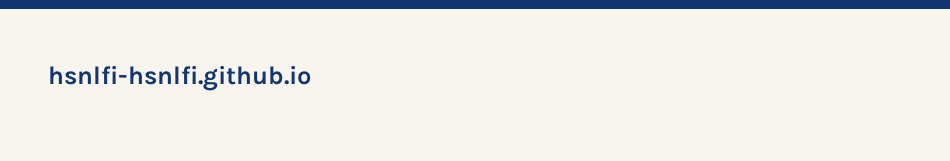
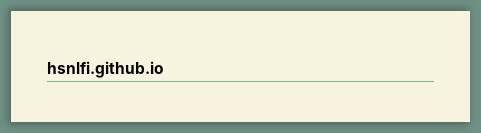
- hsnlfi-hsnlfi.github.io
+ hsnlfi.github.io

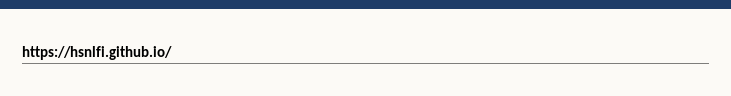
- hsnlfi.github.io
+ https://hsnlfi.github.io/

